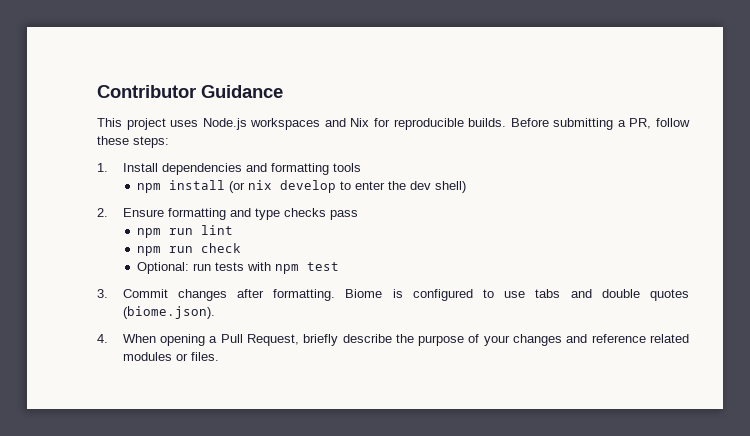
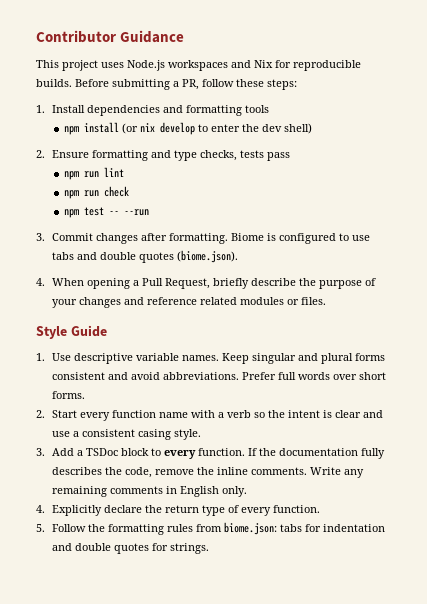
- 2. Ensure formatting and type checks pass
+ 2. Ensure formatting and type checks, tests pass
- Optional: run tests with npm test
+ npm test -- --run
+ Style Guide
+ 1. Use descriptive variable names. Keep singular and plural forms consistent and avoid abbreviations. Prefer full words over short forms.
+ 2. Start every function name with a verb so the intent is clear and use a consistent casing style.
+ 3. Add a TSDoc block to every function. If the documentation fully describes the code, remove the inline comments. Write any remaining comments in English only.
+ 4. Explicitly declare the return type of every function.
+ 5. Follow the formatting rules from biome.json: tabs for indentation and double quotes for strings.

